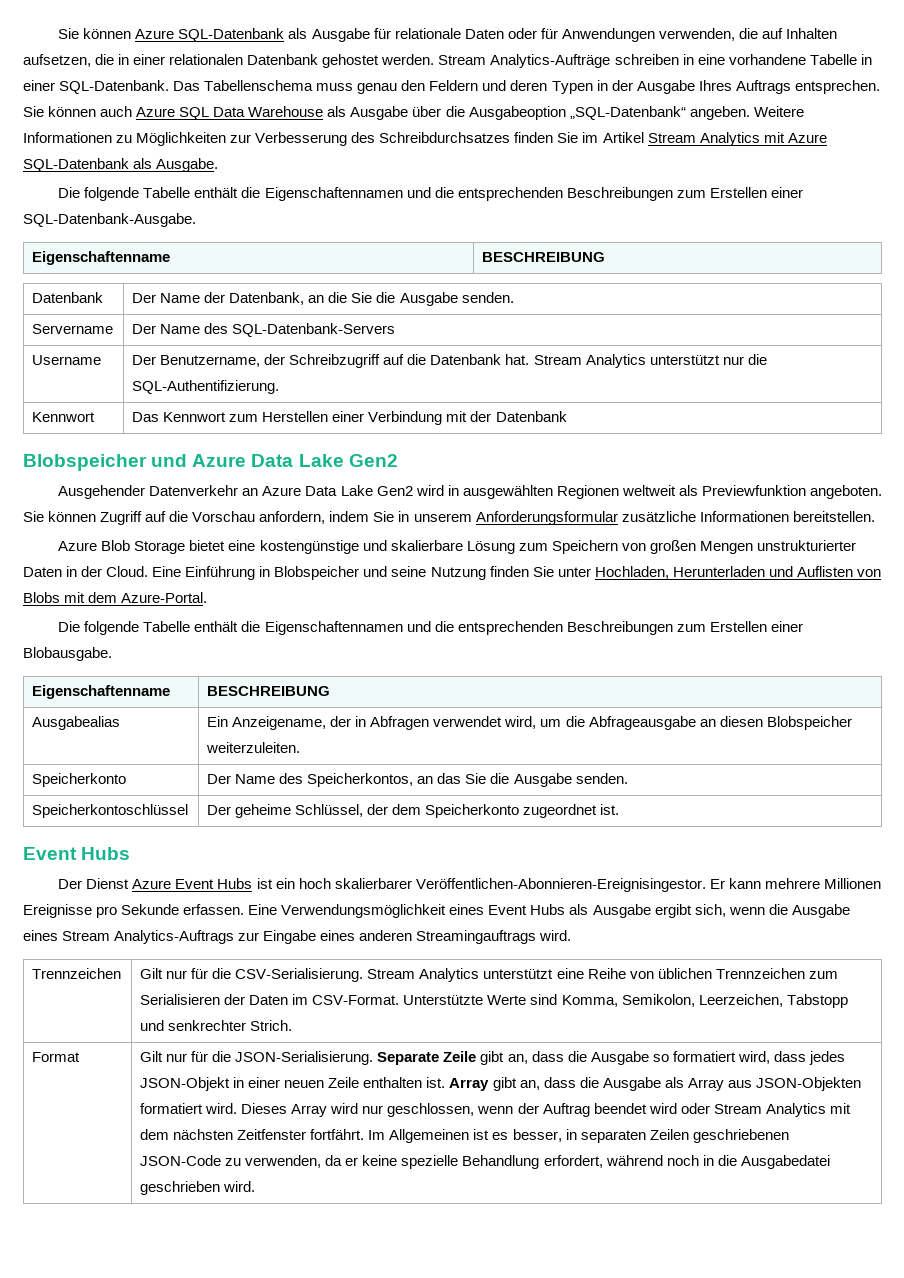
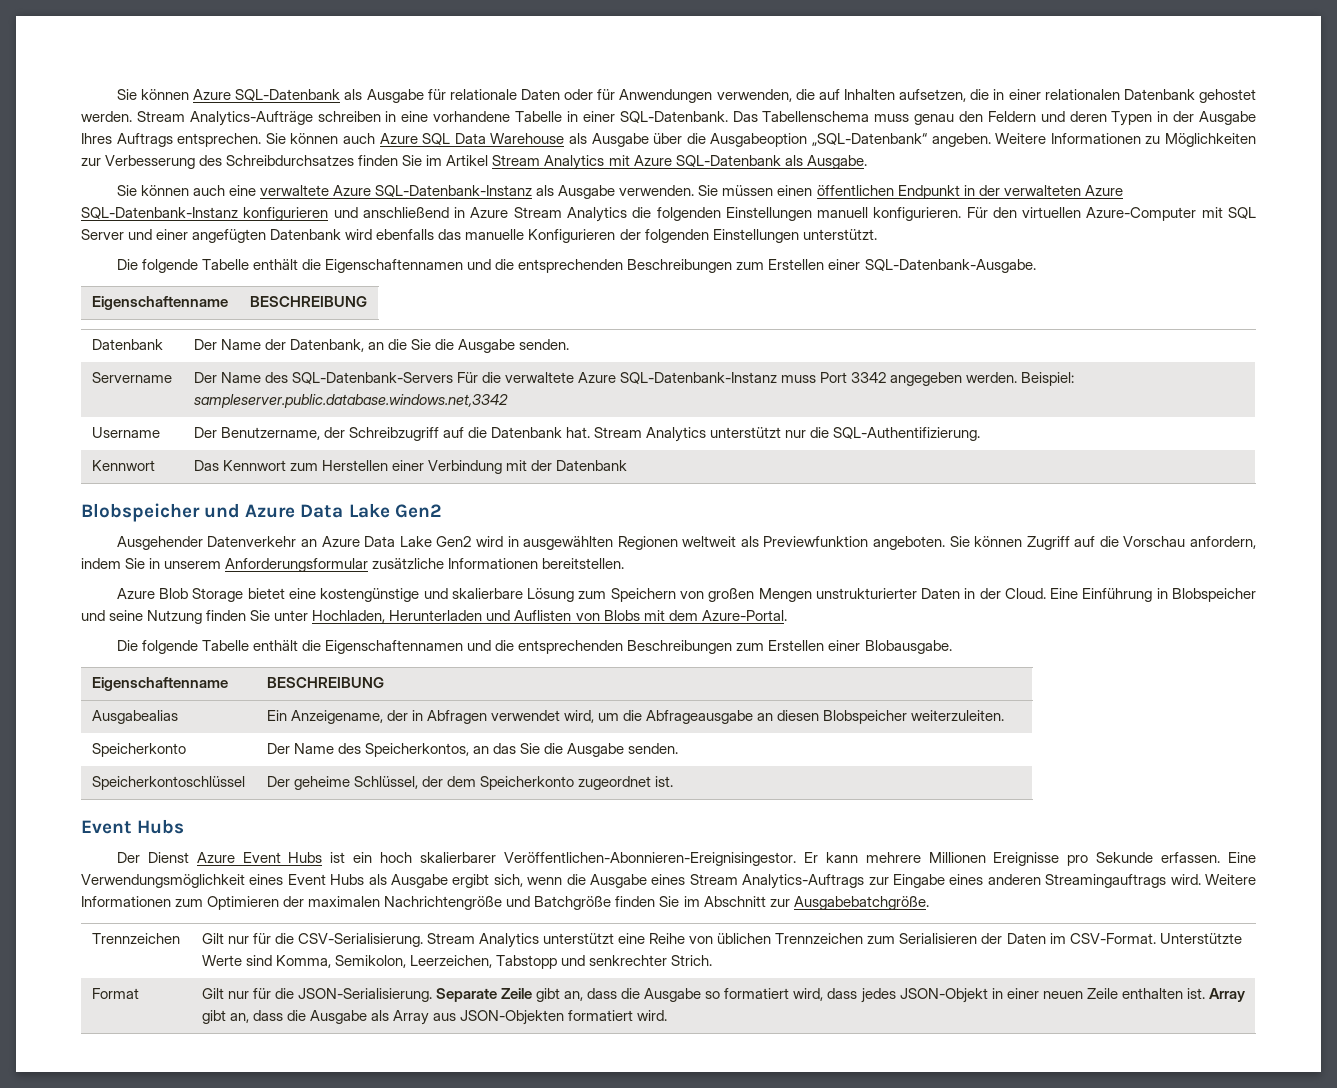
+ Sie können auch eine verwaltete Azure SQL-Datenbank-Instanz als Ausgabe verwenden. Sie müssen einen öffentlichen Endpunkt in der verwalteten Azure SQL-Datenbank-Instanz konfigurieren und anschließend in Azure Stream Analytics die folgenden Einstellungen manuell konfigurieren. Für den virtuellen Azure-Computer mit SQL Server und einer angefügten Datenbank wird ebenfalls das manuelle Konfigurieren der folgenden Einstellungen unterstützt.
- Servername | Der Name des SQL-Datenbank-Servers
+ Servername | Der Name des SQL-Datenbank-Servers Für die verwaltete Azure SQL-Datenbank-Instanz muss Port 3342 angegeben werden. Beispiel: sampleserver.public.database.windows.net,3342
+ Weitere Informationen zum Optimieren der maximalen Nachrichtengröße und Batchgröße finden Sie im Abschnitt zur Ausgabebatchgröße.
- Dieses Array wird nur geschlossen, wenn der Auftrag beendet wird oder Stream Analytics mit dem nächsten Zeitfenster fortfährt. Im Allgemeinen ist es besser, in separaten Zeilen geschriebenen JSON-Code zu verwenden, da er keine spezielle Behandlung erfordert, während noch in die Ausgabedatei geschrieben wird.

